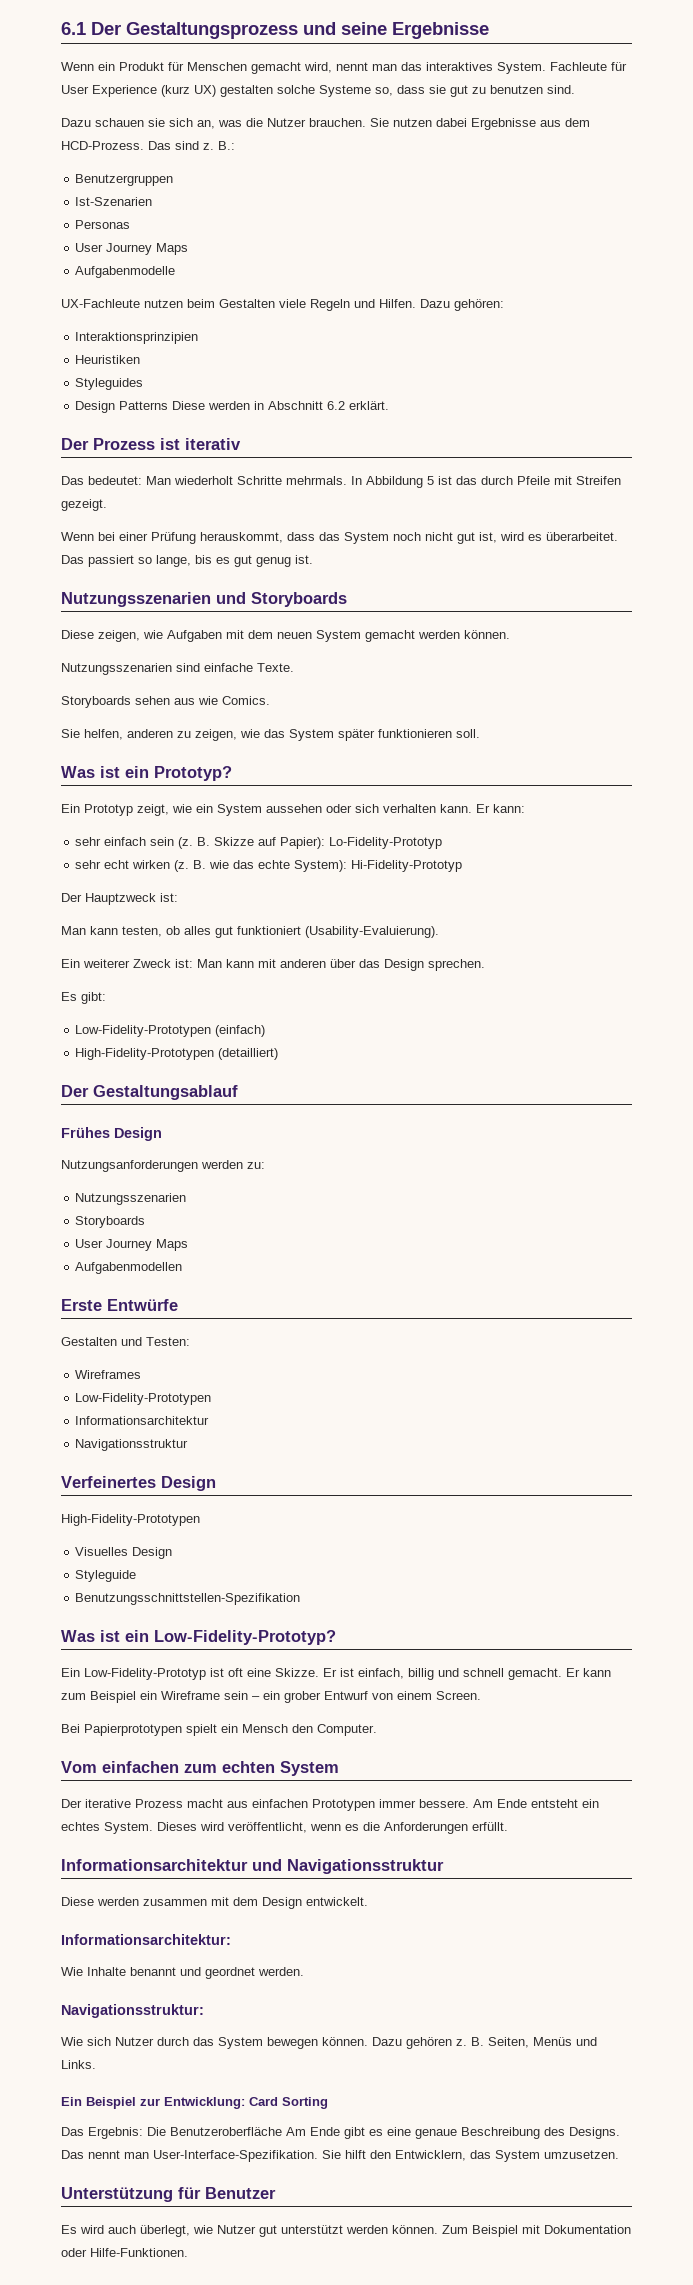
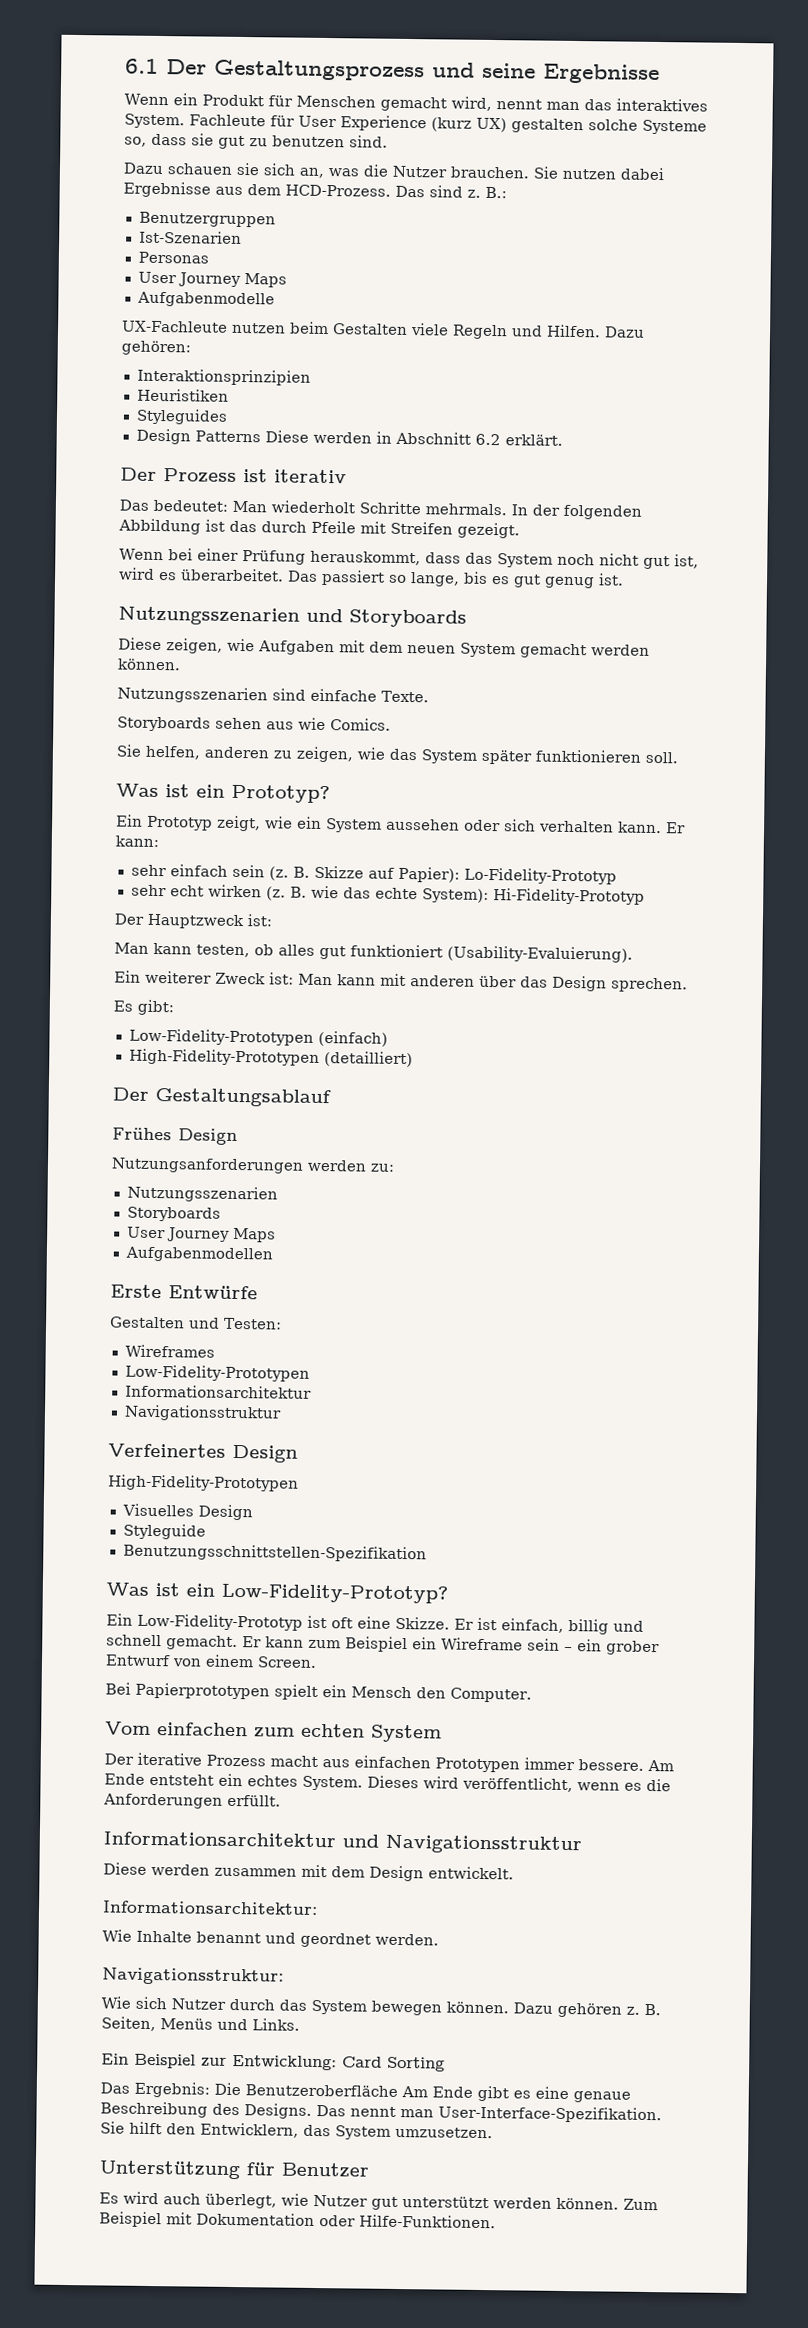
- In Abbildung 5 ist das durch Pfeile mit Streifen gezeigt.
+ In der folgenden Abbildung ist das durch Pfeile mit Streifen gezeigt.

